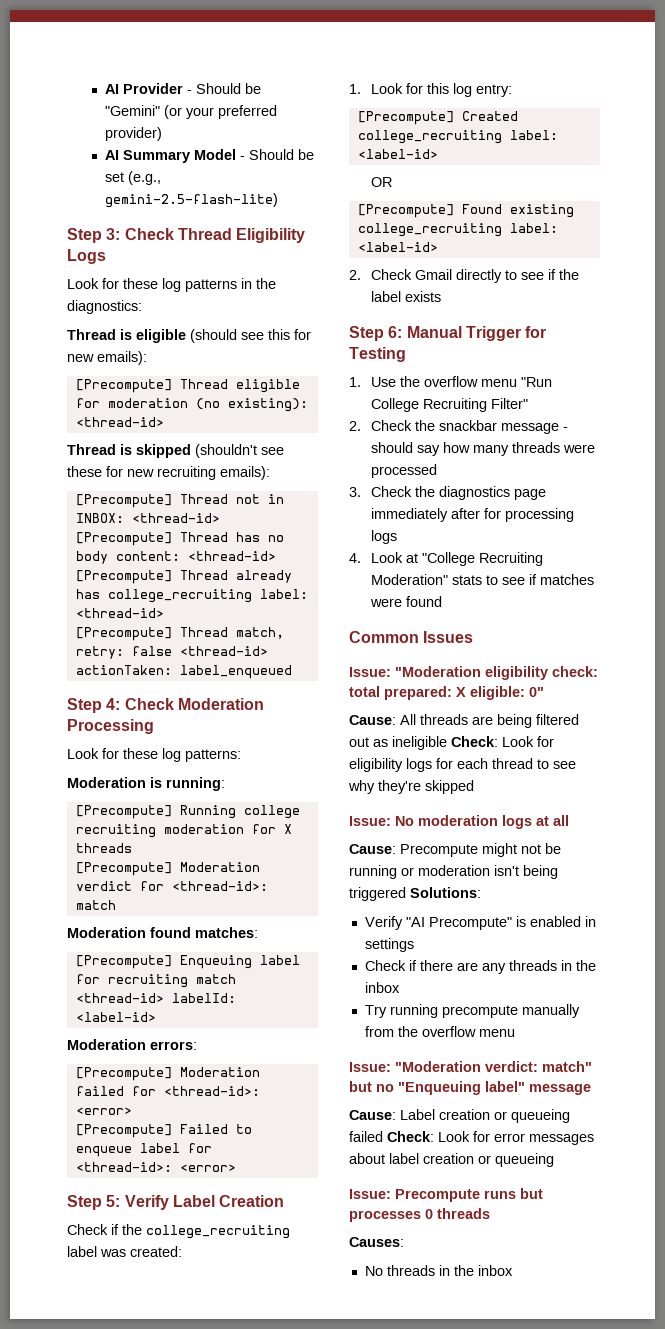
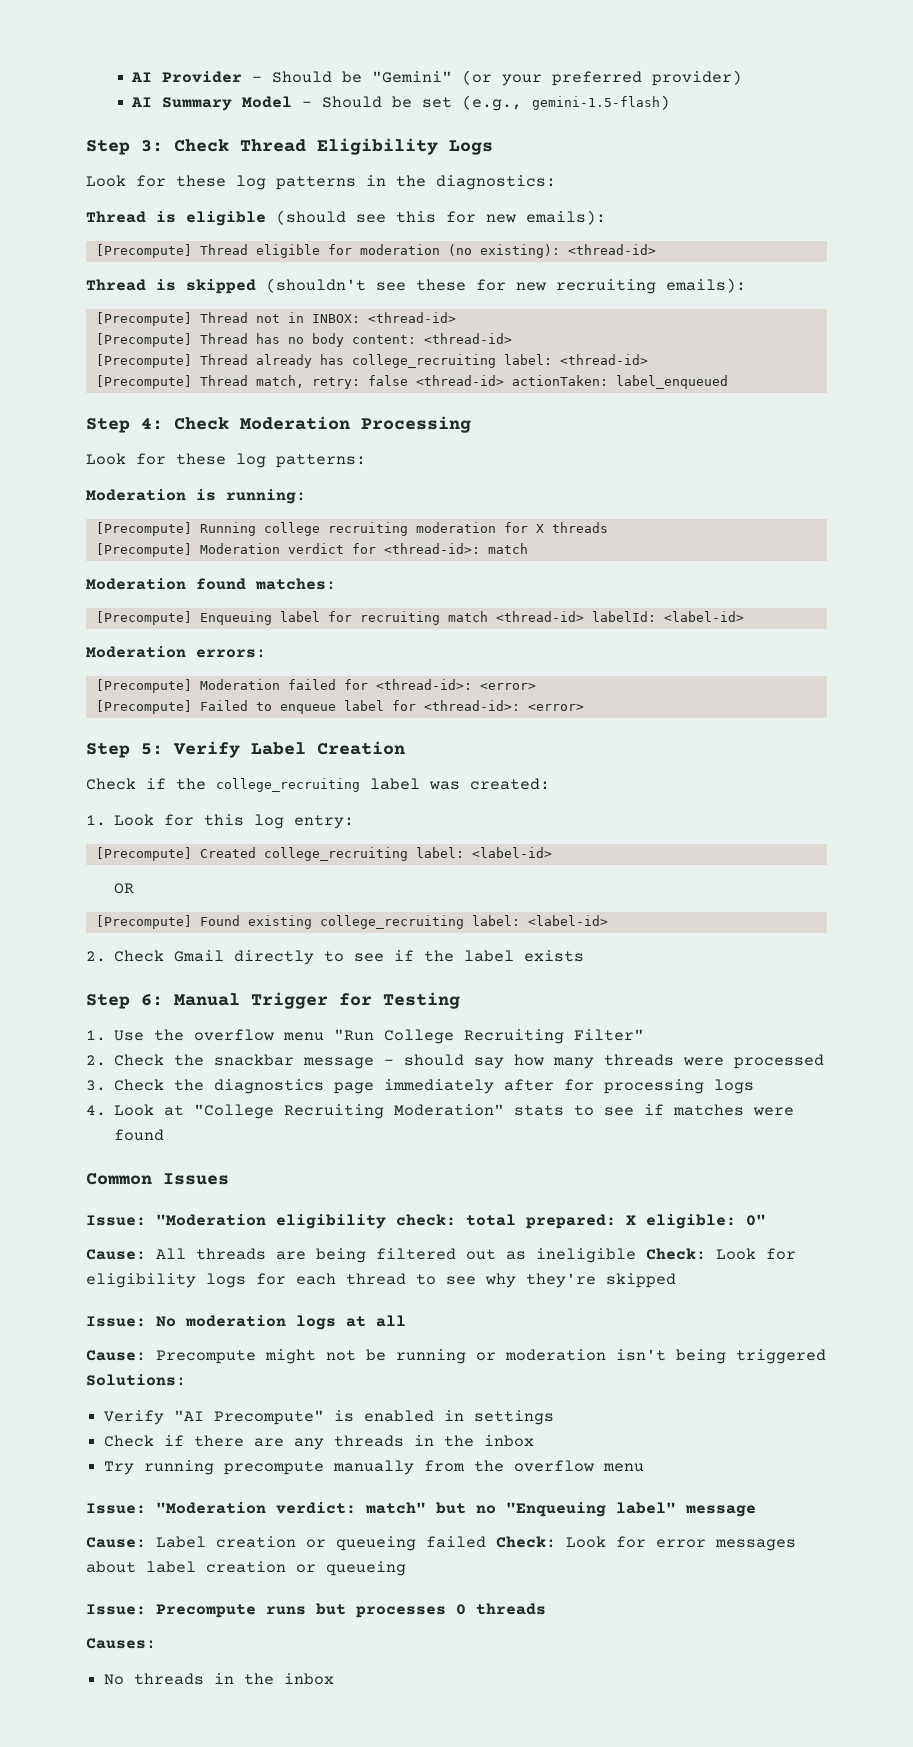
- AI Summary Model - Should be set (e.g., gemini-2.5-flash-lite)
+ AI Summary Model - Should be set (e.g., gemini-1.5-flash)

